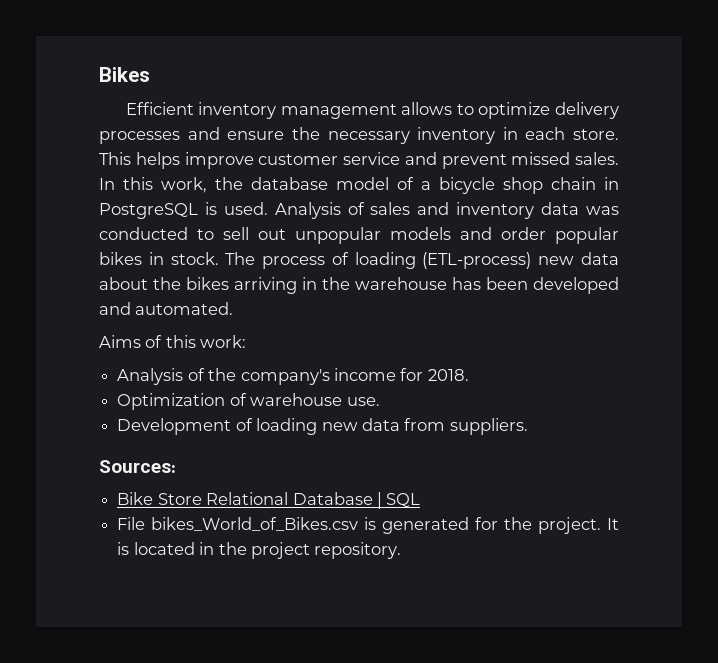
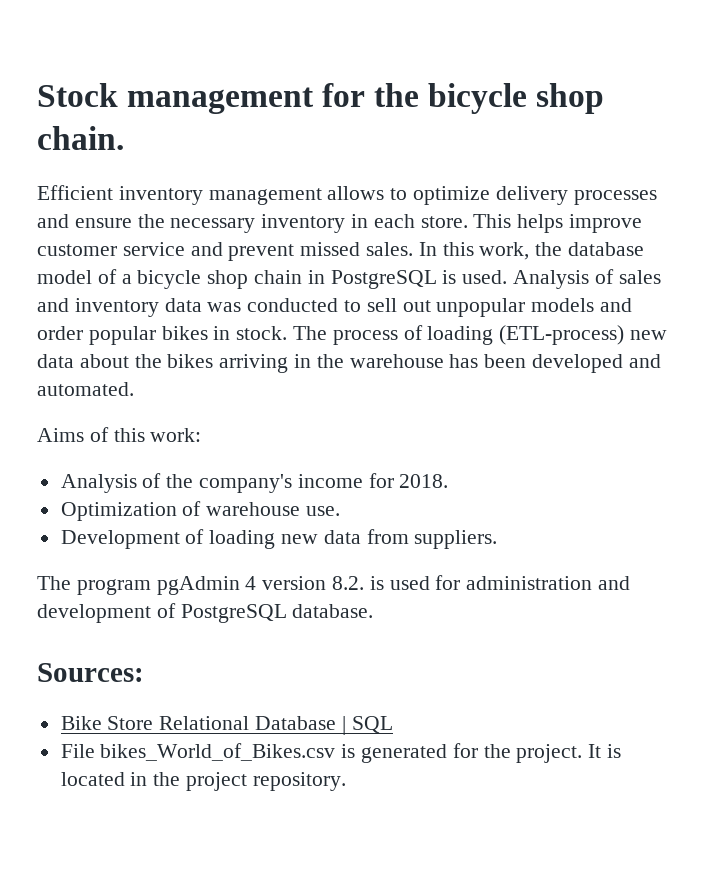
- Bikes
+ Stock management for the bicycle shop chain.
+ The program pgAdmin 4 version 8.2. is used for administration and development of PostgreSQL database.

